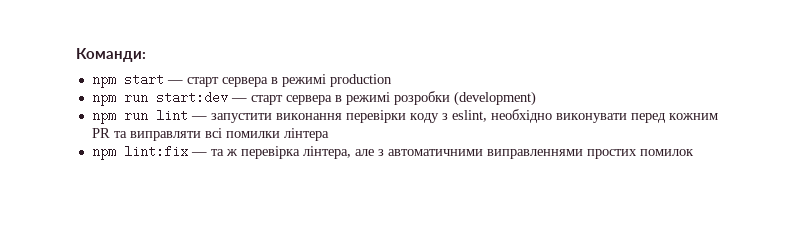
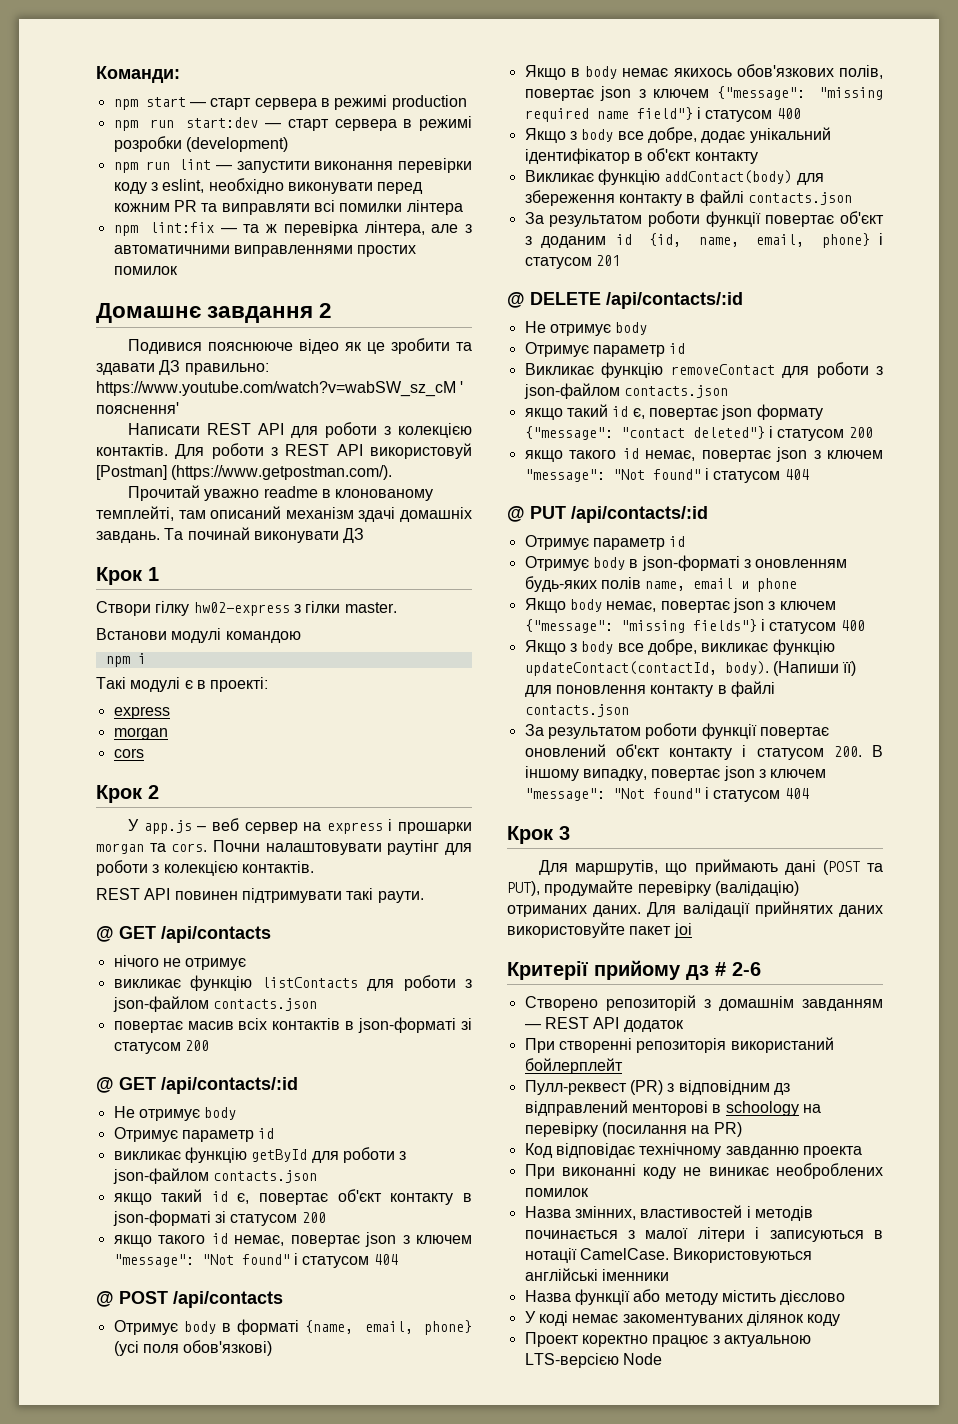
+ Домашнє завдання 2
+ Подивися пояснююче відео як це зробити та здавати ДЗ правильно: https://www.youtube.com/watch?v=wabSW_sz_cM ' пояснення'
+ Написати REST API для роботи з колекцією контактів. Для роботи з REST API використовуй [Postman] (https://www.getpostman.com/).
+ Прочитай уважно readme в клонованому темплейті, там описаний механізм здачі домашніх завдань. Та починай виконувати ДЗ
+ Крок 1
+ Створи гілку hw02-express з гілки master.
+ Встанови модулі командою
+ npm i
+ Такі модулі є в проекті:
+ express
+ morgan
+ cors
+ Крок 2
+ У app.js – веб сервер на express і прошарки morgan та cors. Почни налаштовувати раутінг для роботи з колекцією контактів.
+ REST API повинен підтримувати такі раути.
+ @ GET /api/contacts
+ нічого не отримує
+ викликає функцію listContacts для роботи з json-файлом contacts.json
+ повертає масив всіх контактів в json-форматі зі статусом 200
+ @ GET /api/contacts/:id
+ Не отримує body
+ Отримує параметр id
+ викликає функцію getById для роботи з json-файлом contacts.json
+ якщо такий id є, повертає об'єкт контакту в json-форматі зі статусом 200
+ якщо такого id немає, повертає json з ключем "message": "Not found" і статусом 404
+ @ POST /api/contacts
+ Отримує body в форматі {name, email, phone} (усі поля обов'язкові)
+ Якщо в body немає якихось обов'язкових полів, повертає json з ключем {"message": "missing required name field"} і статусом 400
+ Якщо з body все добре, додає унікальний ідентифікатор в об'єкт контакту
+ Викликає функцію addContact(body) для збереження контакту в файлі contacts.json
+ За результатом роботи функції повертає об'єкт з доданим id {id, name, email, phone} і статусом 201
+ @ DELETE /api/contacts/:id
+ Не отримує body
+ Отримує параметр id
+ Викликає функцію removeContact для роботи з json-файлом contacts.json
+ якщо такий id є, повертає json формату {"message": "contact deleted"} і статусом 200
+ якщо такого id немає, повертає json з ключем "message": "Not found" і статусом 404
+ @ PUT /api/contacts/:id
+ Отримує параметр id
+ Отримує body в json-форматі з оновленням будь-яких полів name, email и phone
+ Якщо body немає, повертає json з ключем {"message": "missing fields"} і статусом 400
+ Якщо з body все добре, викликає функцію updateContact(contactId, body). (Напиши її) для поновлення контакту в файлі contacts.json
+ За результатом роботи функції повертає оновлений об'єкт контакту і статусом 200. В іншому випадку, повертає json з ключем "message": "Not found" і статусом 404
+ Крок 3
+ Для маршрутів, що приймають дані (POST та PUT), продумайте перевірку (валідацію) отриманих даних. Для валідації прийнятих даних використовуйте пакет joi
+ Критерії прийому дз # 2-6
+ Створено репозиторій з домашнім завданням — REST API додаток
+ При створенні репозиторія використаний бойлерплейт
+ Пулл-реквест (PR) з відповідним дз відправлений менторові в schoology на перевірку (посилання на PR)
+ Код відповідає технічному завданню проекта
+ При виконанні коду не виникає необроблених помилок
+ Назва змінних, властивостей і методів починається з малої літери і записуються в нотації CamelCase. Використовуються англійські іменники
+ Назва функції або методу містить дієслово
+ У коді немає закоментуваних ділянок коду
+ Проект коректно працює з актуальною LTS-версією Node

